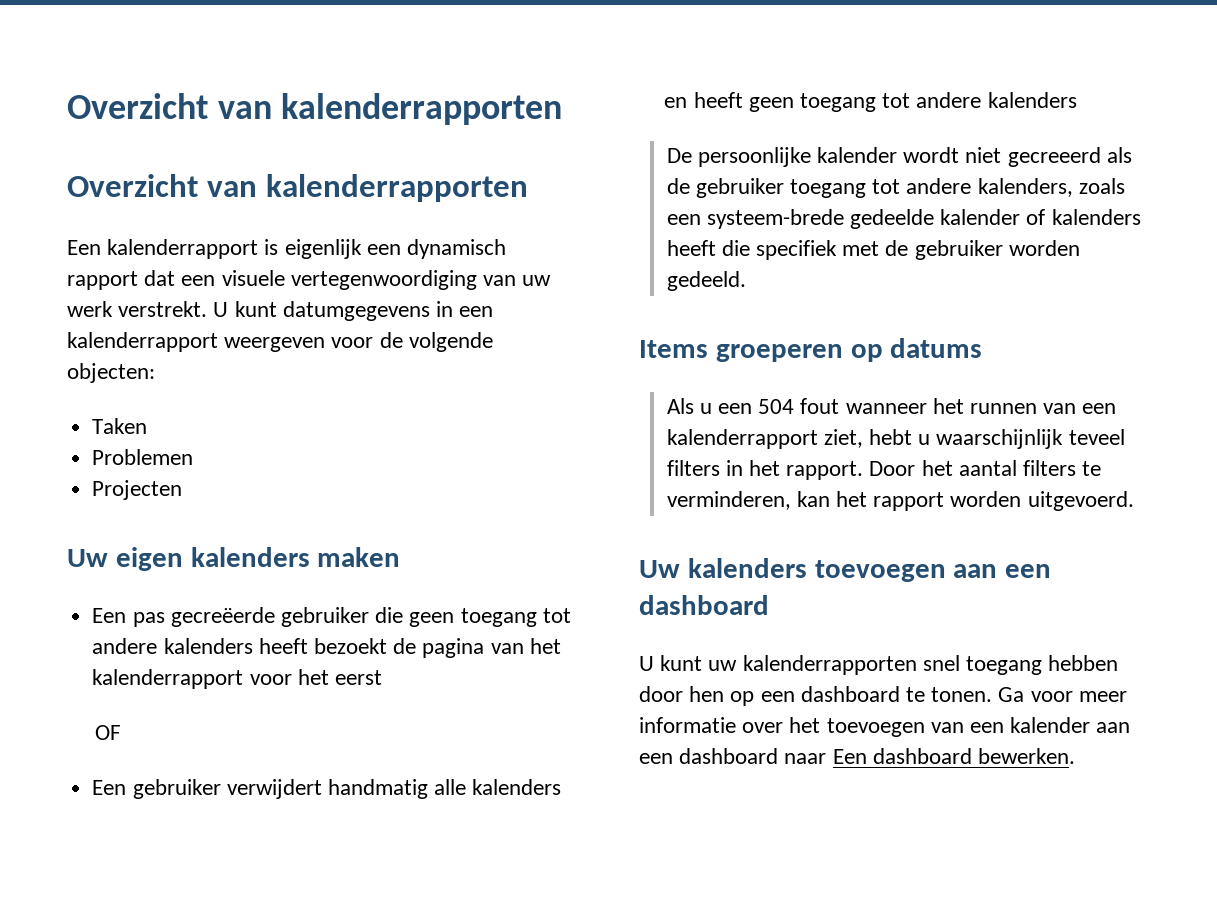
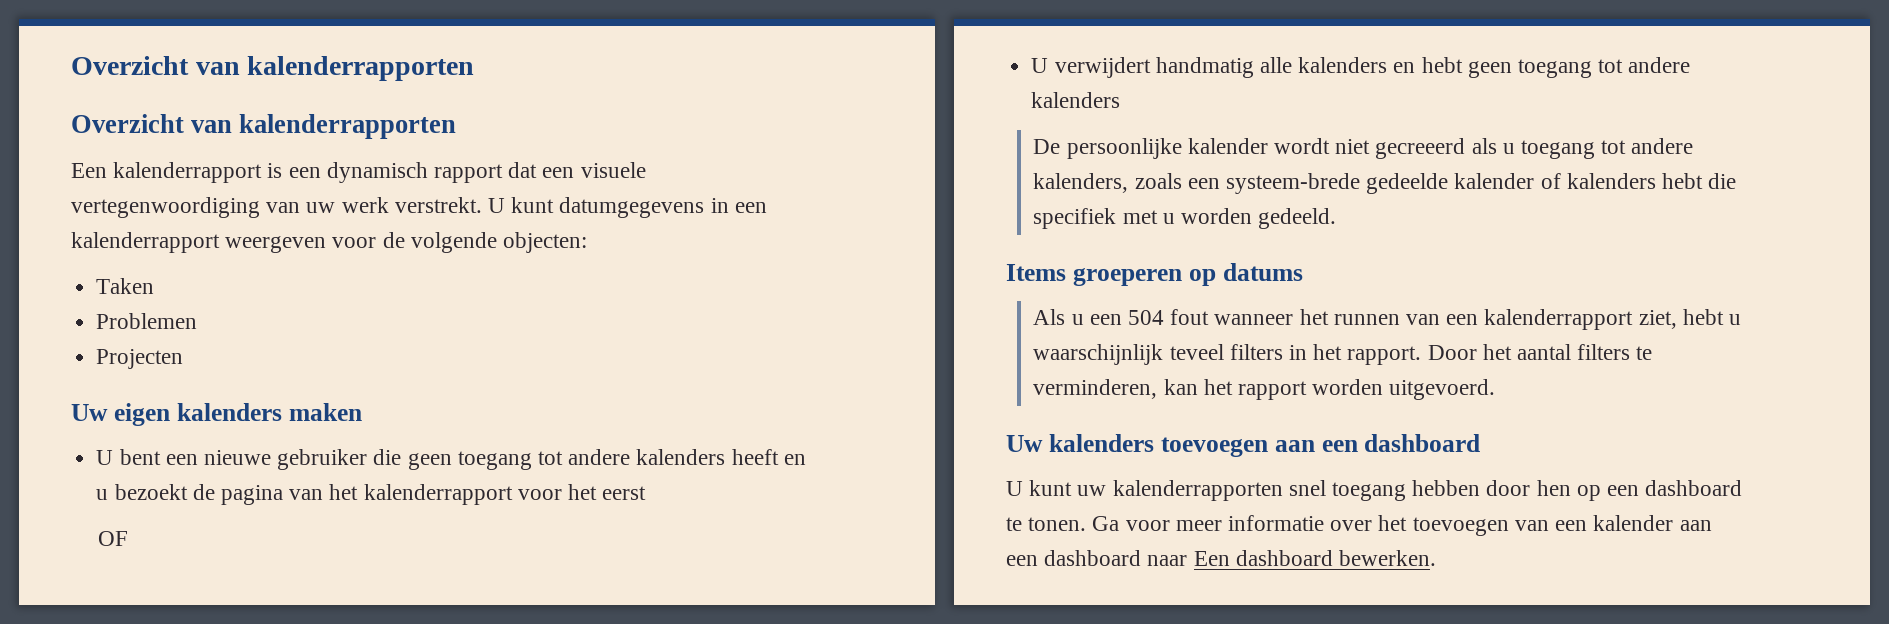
- Een kalenderrapport is eigenlijk een dynamisch rapport dat een visuele vertegenwoordiging van uw werk verstrekt.
+ Een kalenderrapport is een dynamisch rapport dat een visuele vertegenwoordiging van uw werk verstrekt.
- Een pas gecreëerde gebruiker die geen toegang tot andere kalenders heeft bezoekt de pagina van het kalenderrapport voor het eerst
+ U bent een nieuwe gebruiker die geen toegang tot andere kalenders heeft en u bezoekt de pagina van het kalenderrapport voor het eerst
- Een gebruiker verwijdert handmatig alle kalenders en heeft geen toegang tot andere kalenders
+ U verwijdert handmatig alle kalenders en hebt geen toegang tot andere kalenders
- De persoonlijke kalender wordt niet gecreeerd als de gebruiker toegang tot andere kalenders, zoals een systeem-brede gedeelde kalender of kalenders heeft die specifiek met de gebruiker worden gedeeld.
+ De persoonlijke kalender wordt niet gecreeerd als u toegang tot andere kalenders, zoals een systeem-brede gedeelde kalender of kalenders hebt die specifiek met u worden gedeeld.

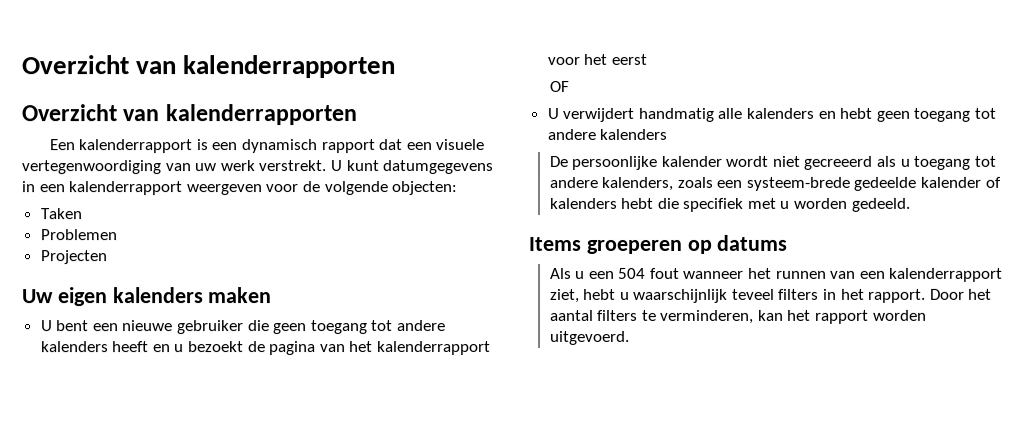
- Uw kalenders toevoegen aan een dashboard
- U kunt uw kalenderrapporten snel toegang hebben door hen op een dashboard te tonen. Ga voor meer informatie over het toevoegen van een kalender aan een dashboard naar Een dashboard bewerken.

